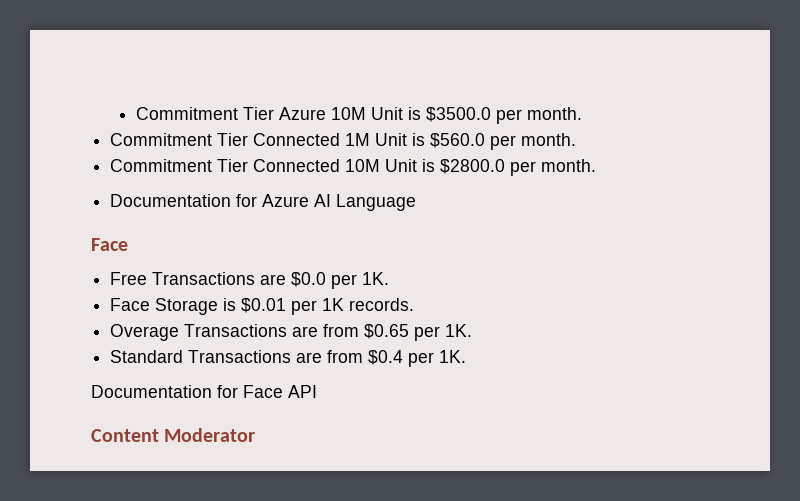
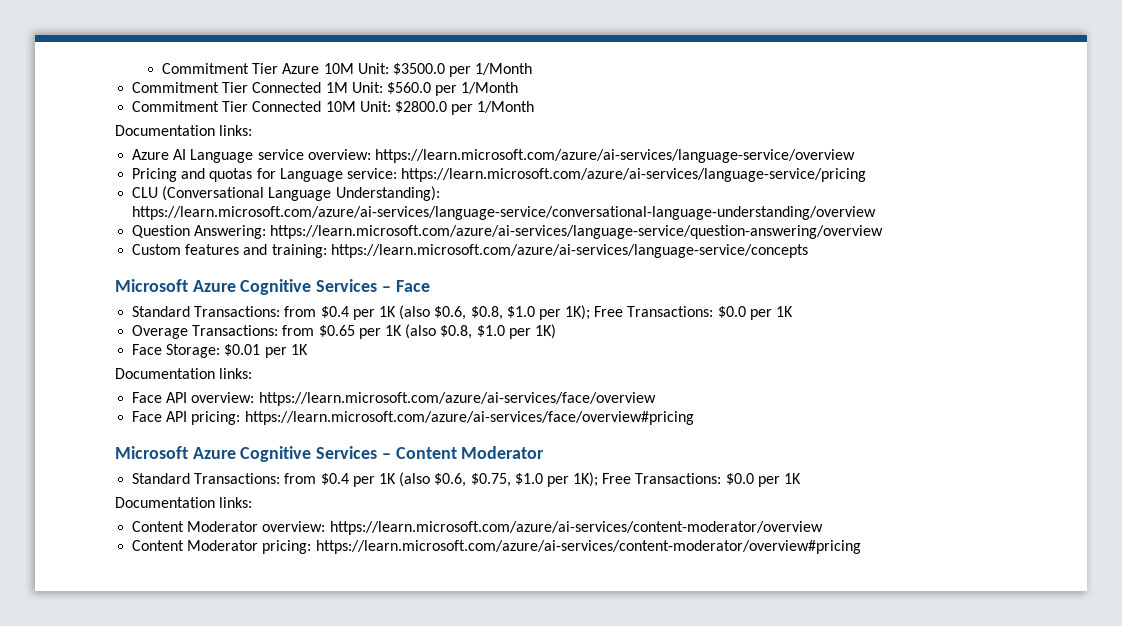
- Commitment Tier Azure 10M Unit is $3500.0 per month.
+ Commitment Tier Azure 10M Unit: $3500.0 per 1/Month
- Commitment Tier Connected 1M Unit is $560.0 per month.
+ Commitment Tier Connected 1M Unit: $560.0 per 1/Month
- Commitment Tier Connected 10M Unit is $2800.0 per month.
- Documentation for Azure AI Language
- Face
- Free Transactions are $0.0 per 1K.
- Face Storage is $0.01 per 1K records.
- Overage Transactions are from $0.65 per 1K.
- Standard Transactions are from $0.4 per 1K.
- Documentation for Face API
- Content Moderator
+ Commitment Tier Connected 10M Unit: $2800.0 per 1/Month
+ Documentation links:
+ Azure AI Language service overview: https://learn.microsoft.com/azure/ai-services/language-service/overview
+ Pricing and quotas for Language service: https://learn.microsoft.com/azure/ai-services/language-service/pricing
+ CLU (Conversational Language Understanding): https://learn.microsoft.com/azure/ai-services/language-service/conversational-language-understanding/overview
+ Question Answering: https://learn.microsoft.com/azure/ai-services/language-service/question-answering/overview
+ Custom features and training: https://learn.microsoft.com/azure/ai-services/language-service/concepts
+ Microsoft Azure Cognitive Services – Face
+ Standard Transactions: from $0.4 per 1K (also $0.6, $0.8, $1.0 per 1K); Free Transactions: $0.0 per 1K
+ Overage Transactions: from $0.65 per 1K (also $0.8, $1.0 per 1K)
+ Face Storage: $0.01 per 1K
+ Documentation links:
+ Face API overview: https://learn.microsoft.com/azure/ai-services/face/overview
+ Face API pricing: https://learn.microsoft.com/azure/ai-services/face/overview#pricing
+ Microsoft Azure Cognitive Services – Content Moderator
+ Standard Transactions: from $0.4 per 1K (also $0.6, $0.75, $1.0 per 1K); Free Transactions: $0.0 per 1K
+ Documentation links:
+ Content Moderator overview: https://learn.microsoft.com/azure/ai-services/content-moderator/overview
+ Content Moderator pricing: https://learn.microsoft.com/azure/ai-services/content-moderator/overview#pricing

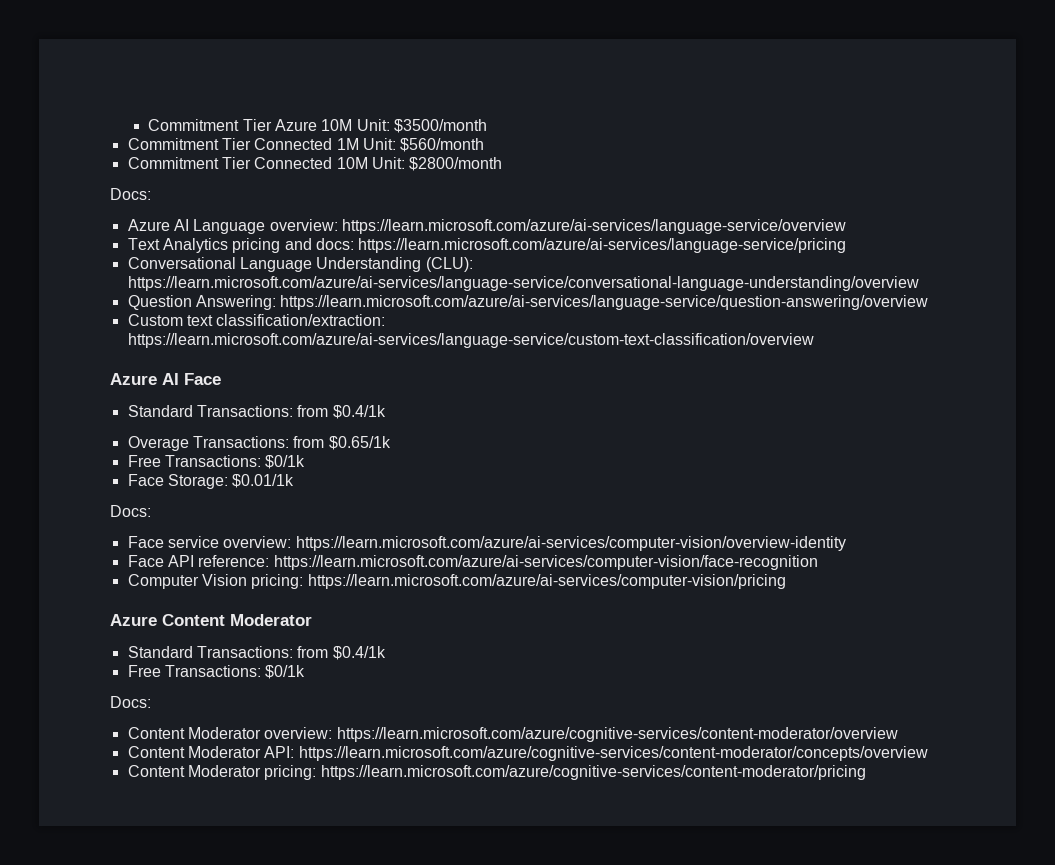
- Commitment Tier Azure 10M Unit: $3500.0 per 1/Month
+ Commitment Tier Azure 10M Unit: $3500/month
- Commitment Tier Connected 1M Unit: $560.0 per 1/Month
+ Commitment Tier Connected 1M Unit: $560/month
- Commitment Tier Connected 10M Unit: $2800.0 per 1/Month
- Documentation links:
+ Commitment Tier Connected 10M Unit: $2800/month
+ Docs:
- Azure AI Language service overview: https://learn.microsoft.com/azure/ai-services/language-service/overview
+ Azure AI Language overview: https://learn.microsoft.com/azure/ai-services/language-service/overview
- Pricing and quotas for Language service: https://learn.microsoft.com/azure/ai-services/language-service/pricing
- CLU (Conversational Language Understanding): https://learn.microsoft.com/azure/ai-services/language-service/conversational-language-understanding/overview
+ Text Analytics pricing and docs: https://learn.microsoft.com/azure/ai-services/language-service/pricing
+ Conversational Language Understanding (CLU): https://learn.microsoft.com/azure/ai-services/language-service/conversational-language-understanding/overview
- Custom features and training: https://learn.microsoft.com/azure/ai-services/language-service/concepts
- Microsoft Azure Cognitive Services – Face
- Standard Transactions: from $0.4 per 1K (also $0.6, $0.8, $1.0 per 1K); Free Transactions: $0.0 per 1K
- Overage Transactions: from $0.65 per 1K (also $0.8, $1.0 per 1K)
- Face Storage: $0.01 per 1K
- Documentation links:
- Face API overview: https://learn.microsoft.com/azure/ai-services/face/overview
- Face API pricing: https://learn.microsoft.com/azure/ai-services/face/overview#pricing
- Microsoft Azure Cognitive Services – Content Moderator
- Standard Transactions: from $0.4 per 1K (also $0.6, $0.75, $1.0 per 1K); Free Transactions: $0.0 per 1K
- Documentation links:
- Content Moderator overview: https://learn.microsoft.com/azure/ai-services/content-moderator/overview
+ Custom text classification/extraction: https://learn.microsoft.com/azure/ai-services/language-service/custom-text-classification/overview
+ Azure AI Face
+ Standard Transactions: from $0.4/1k
+ Overage Transactions: from $0.65/1k
+ Free Transactions: $0/1k
+ Face Storage: $0.01/1k
+ Docs:
+ Face service overview: https://learn.microsoft.com/azure/ai-services/computer-vision/overview-identity
+ Face API reference: https://learn.microsoft.com/azure/ai-services/computer-vision/face-recognition
+ Computer Vision pricing: https://learn.microsoft.com/azure/ai-services/computer-vision/pricing
+ Azure Content Moderator
+ Standard Transactions: from $0.4/1k
+ Free Transactions: $0/1k
+ Docs:
+ Content Moderator overview: https://learn.microsoft.com/azure/cognitive-services/content-moderator/overview
+ Content Moderator API: https://learn.microsoft.com/azure/cognitive-services/content-moderator/concepts/overview
- Content Moderator pricing: https://learn.microsoft.com/azure/ai-services/content-moderator/overview#pricing
+ Content Moderator pricing: https://learn.microsoft.com/azure/cognitive-services/content-moderator/pricing

